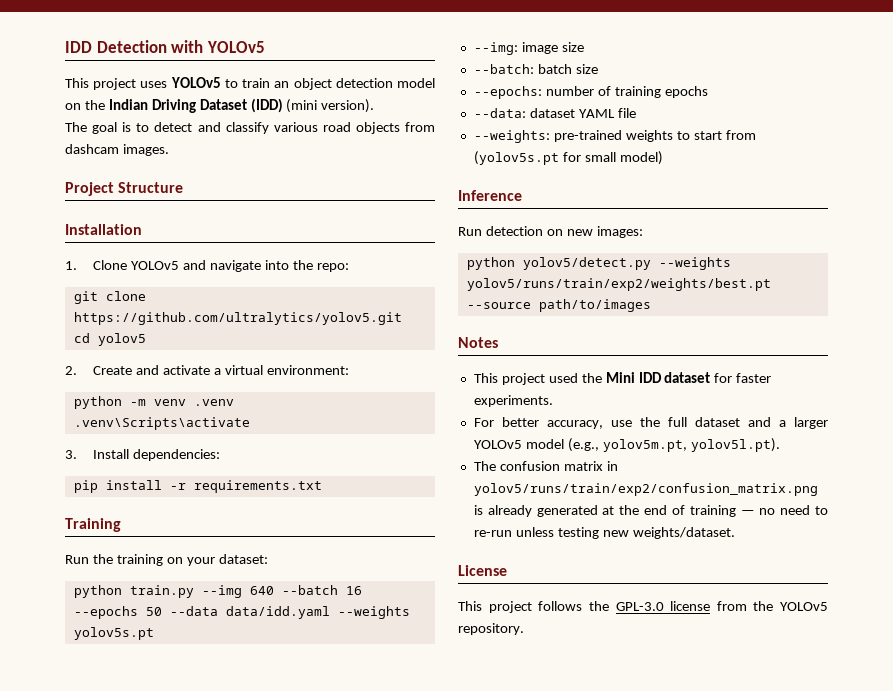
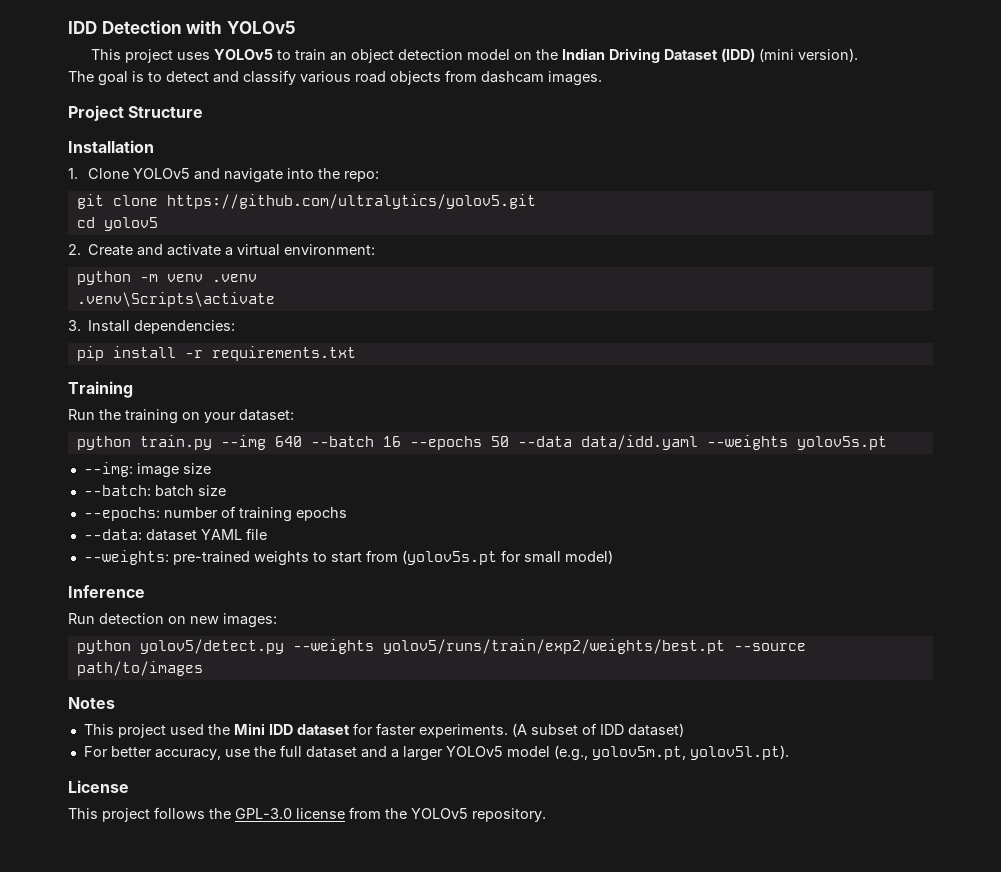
+ (A subset of IDD dataset)
- The confusion matrix in yolov5/runs/train/exp2/confusion_matrix.png is already generated at the end of training — no need to re-run unless testing new weights/dataset.

